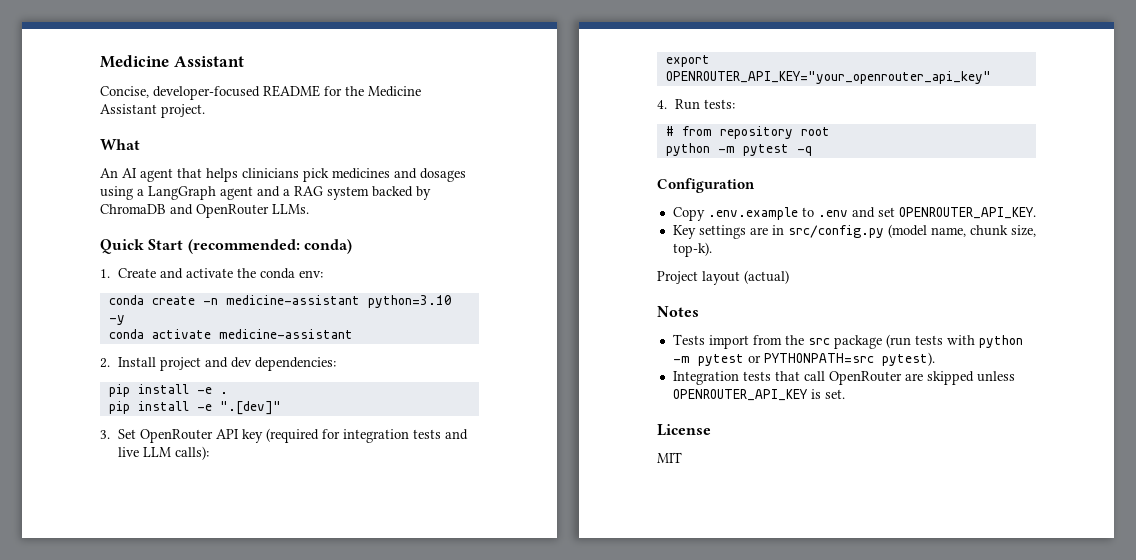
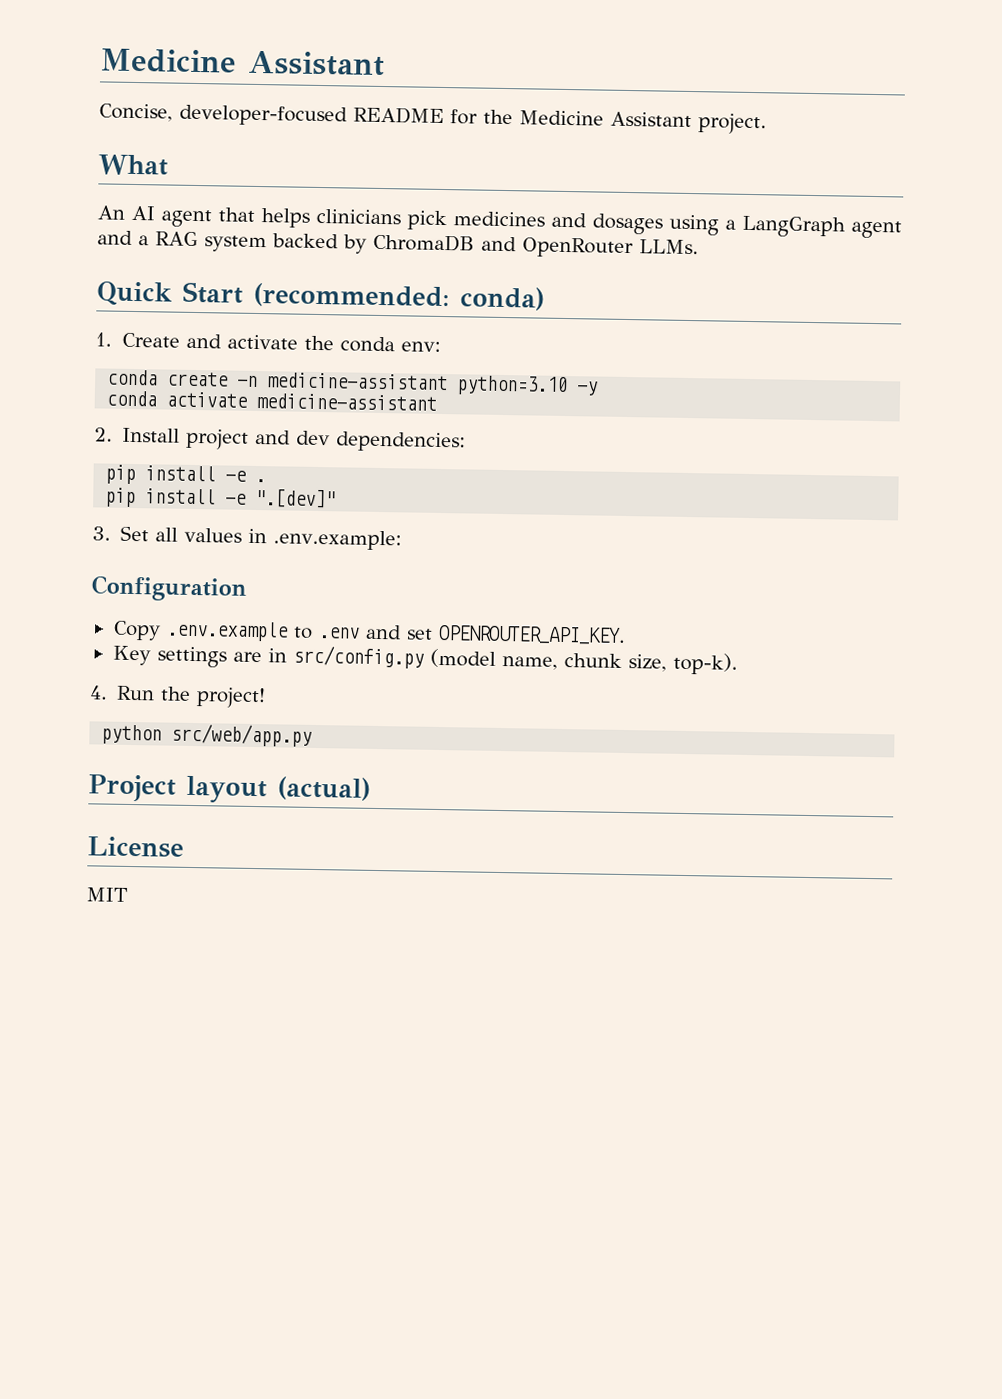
- 3. Set OpenRouter API key (required for integration tests and live LLM calls):
- export OPENROUTER_API_KEY="your_openrouter_api_key"
- 4. Run tests:
- # from repository root
- python -m pytest -q
+ 3. Set all values in .env.example:
+ 4. Run the project!
+ python src/web/app.py
  Project layout (actual)
- Notes
- Tests import from the src package (run tests with python -m pytest or PYTHONPATH=src pytest).
- Integration tests that call OpenRouter are skipped unless OPENROUTER_API_KEY is set.

